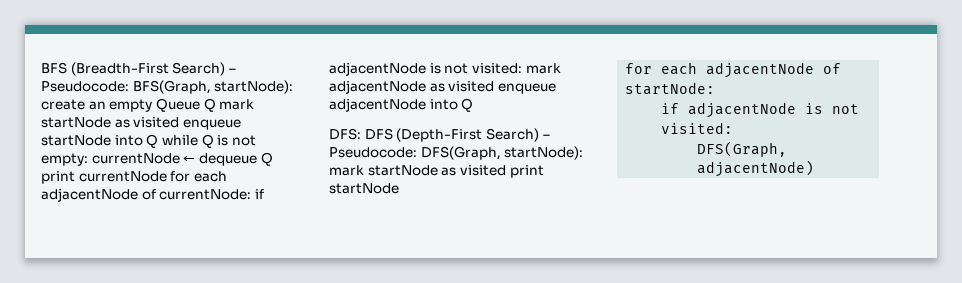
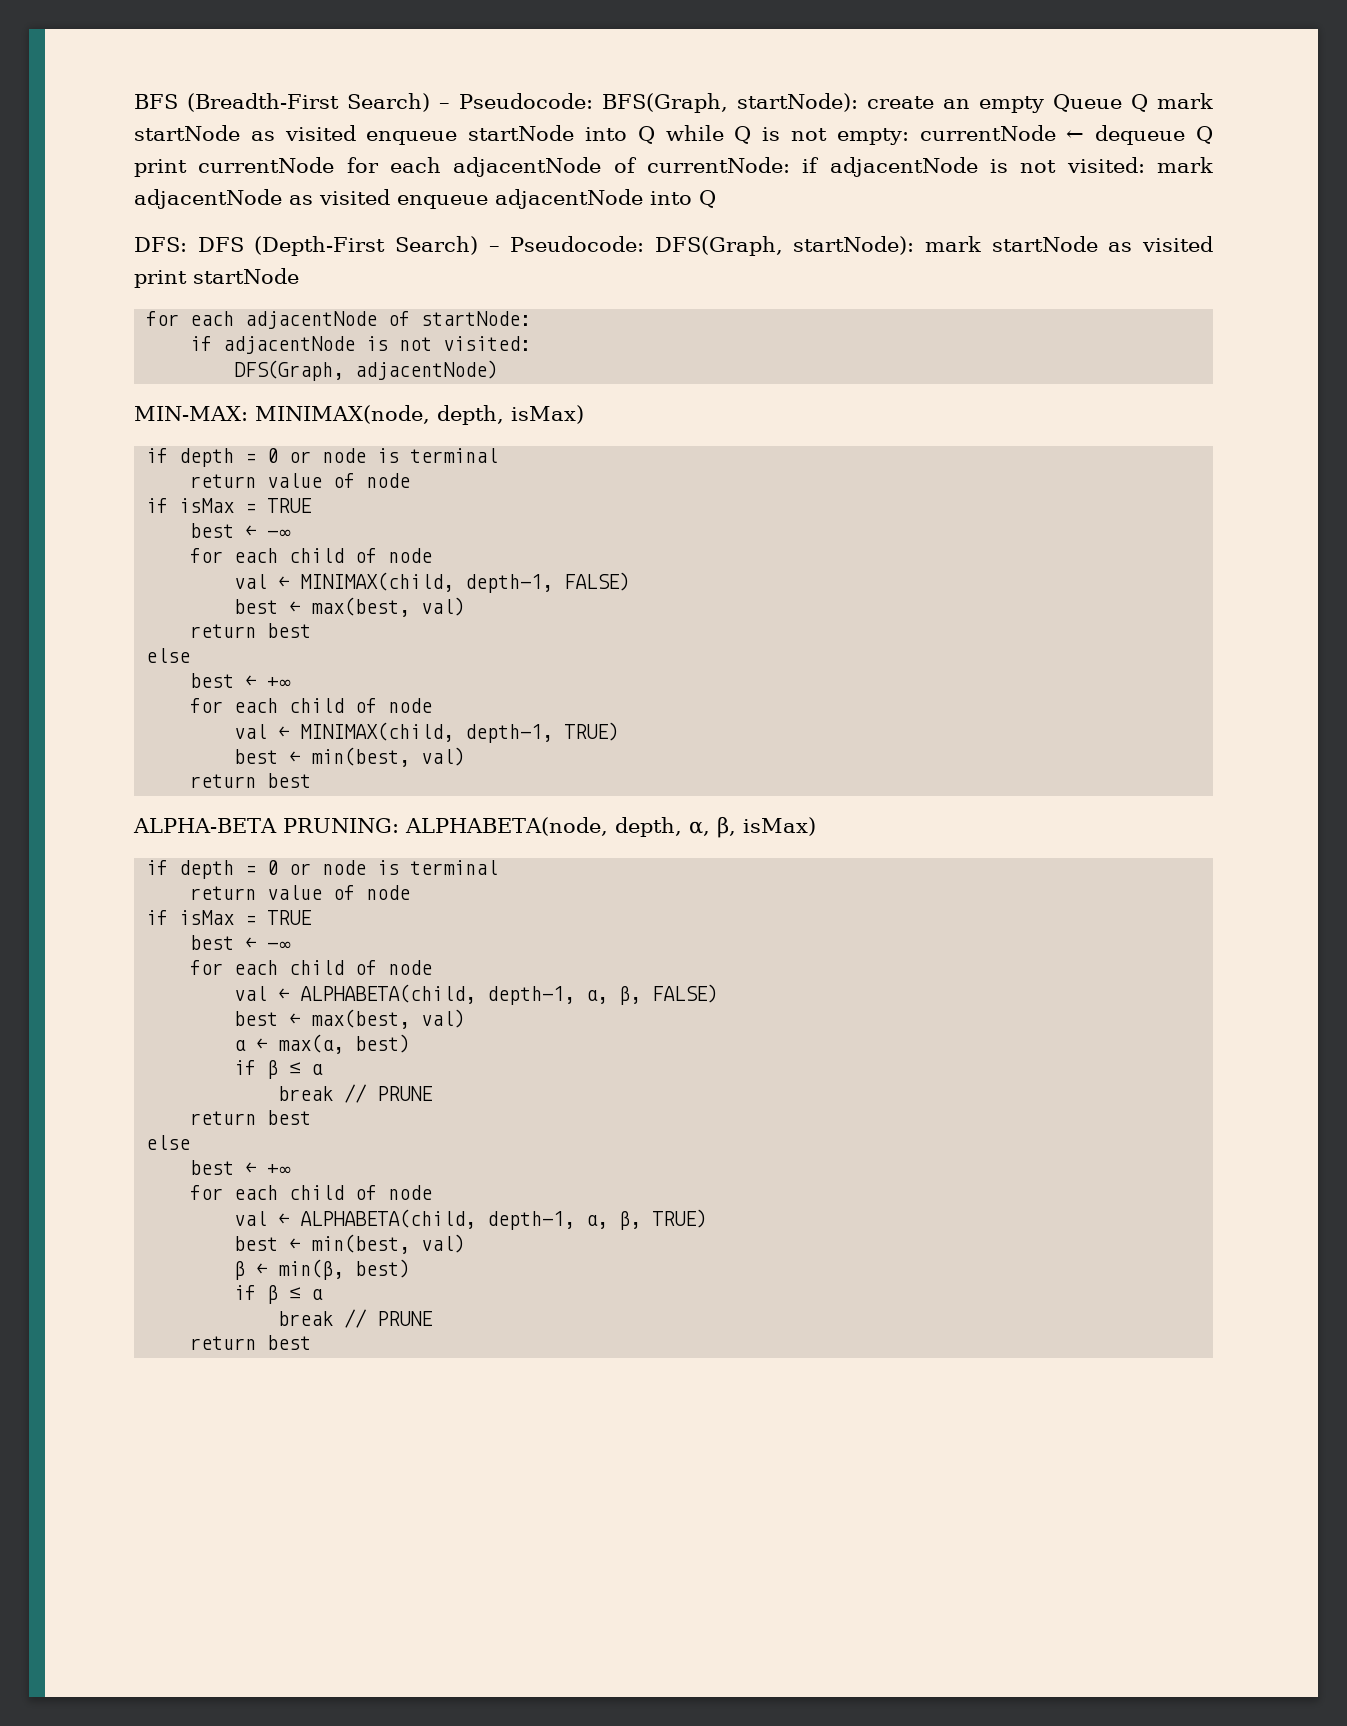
+ MIN-MAX: MINIMAX(node, depth, isMax)
+ if depth = 0 or node is terminal
+ return value of node
+ if isMax = TRUE
+ best ← -∞
+ for each child of node
+ val ← MINIMAX(child, depth-1, FALSE)
+ best ← max(best, val)
+ return best
+ else
+ best ← +∞
+ for each child of node
+ val ← MINIMAX(child, depth-1, TRUE)
+ best ← min(best, val)
+ return best
+ ALPHA-BETA PRUNING: ALPHABETA(node, depth, α, β, isMax)
+ if depth = 0 or node is terminal
+ return value of node
+ if isMax = TRUE
+ best ← -∞
+ for each child of node
+ val ← ALPHABETA(child, depth-1, α, β, FALSE)
+ best ← max(best, val)
+ α ← max(α, best)
+ if β ≤ α
+ break // PRUNE
+ return best
+ else
+ best ← +∞
+ for each child of node
+ val ← ALPHABETA(child, depth-1, α, β, TRUE)
+ best ← min(best, val)
+ β ← min(β, best)
+ if β ≤ α
+ break // PRUNE
+ return best

